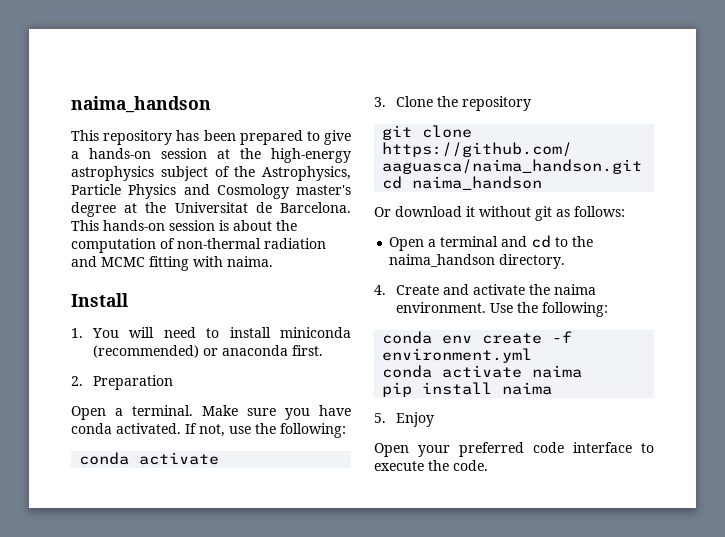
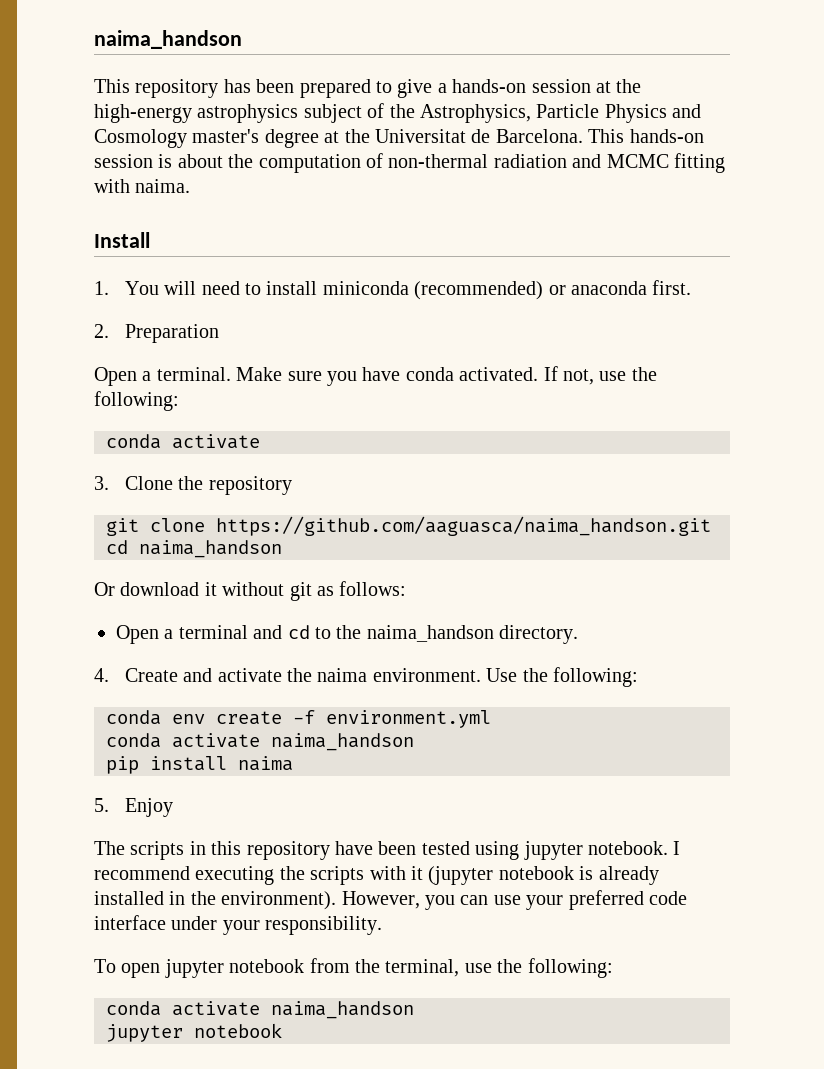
  conda env create -f environment.yml
- conda activate naima
+ conda activate naima_handson
- Open your preferred code interface to execute the code.
+ The scripts in this repository have been tested using jupyter notebook. I recommend executing the scripts with it (jupyter notebook is already installed in the environment). However, you can use your preferred code interface under your responsibility.
+ To open jupyter notebook from the terminal, use the following:
+ conda activate naima_handson
+ jupyter notebook

